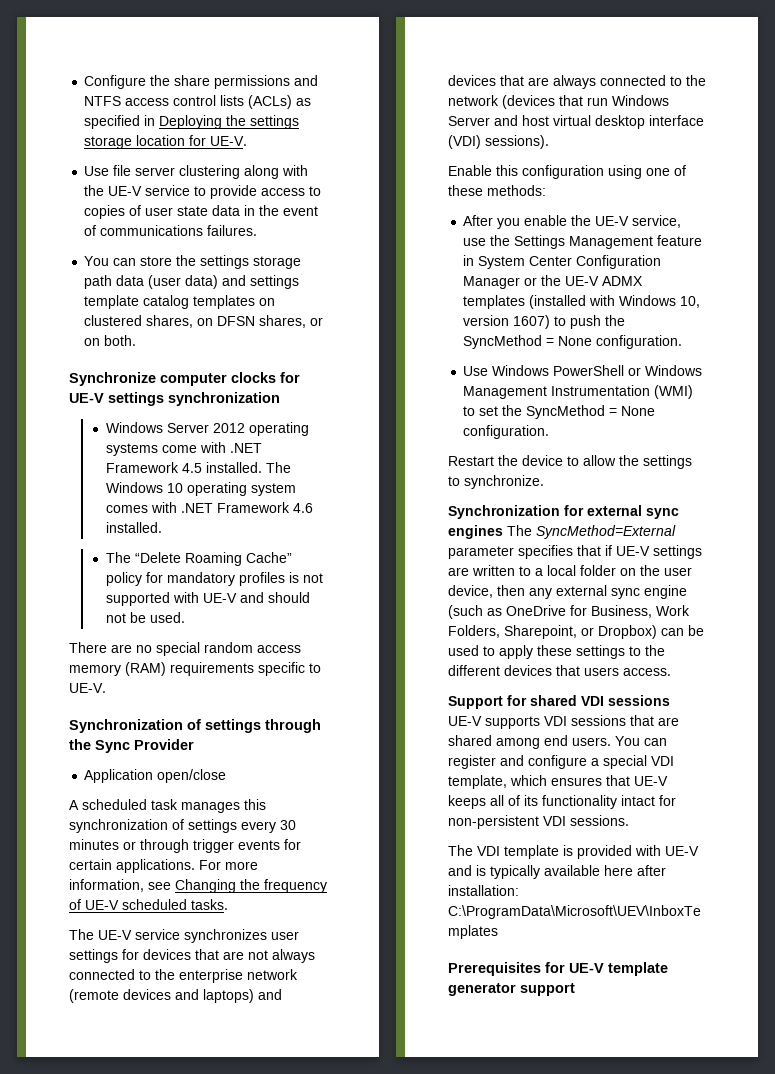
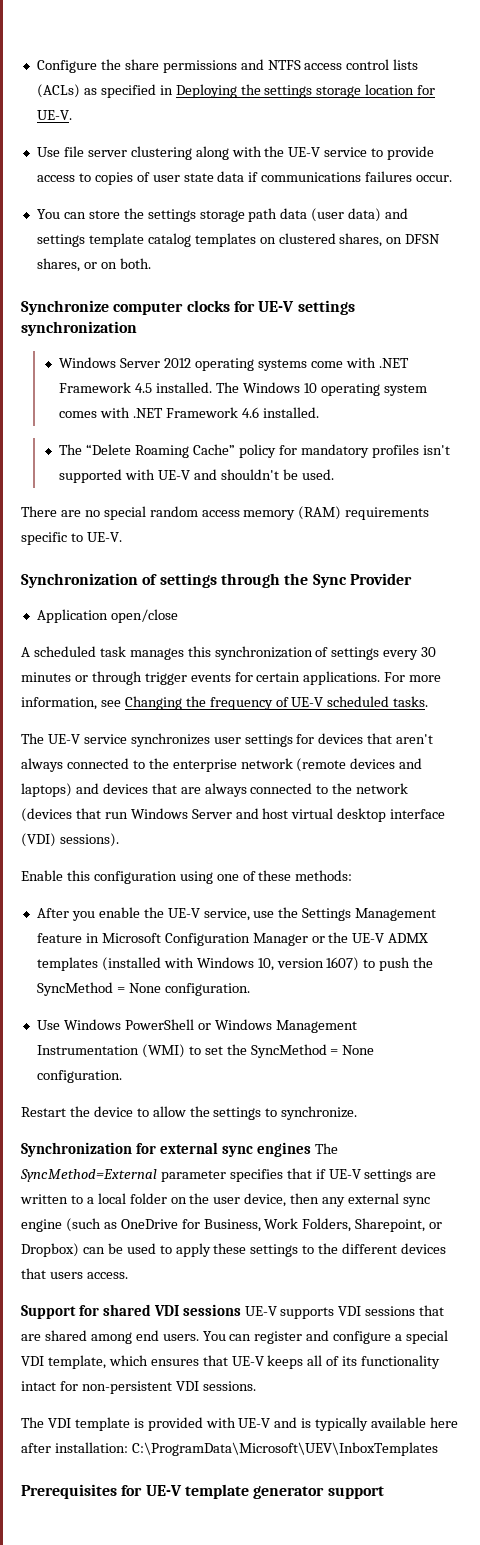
- Use file server clustering along with the UE-V service to provide access to copies of user state data in the event of communications failures.
+ Use file server clustering along with the UE-V service to provide access to copies of user state data if communications failures occur.
- The “Delete Roaming Cache” policy for mandatory profiles is not supported with UE-V and should not be used.
+ The “Delete Roaming Cache” policy for mandatory profiles isn't supported with UE-V and shouldn't be used.
- The UE-V service synchronizes user settings for devices that are not always connected to the enterprise network (remote devices and laptops) and devices that are always connected to the network (devices that run Windows Server and host virtual desktop interface (VDI) sessions).
+ The UE-V service synchronizes user settings for devices that aren't always connected to the enterprise network (remote devices and laptops) and devices that are always connected to the network (devices that run Windows Server and host virtual desktop interface (VDI) sessions).
- After you enable the UE-V service, use the Settings Management feature in System Center Configuration Manager or the UE-V ADMX templates (installed with Windows 10, version 1607) to push the SyncMethod = None configuration.
+ After you enable the UE-V service, use the Settings Management feature in Microsoft Configuration Manager or the UE-V ADMX templates (installed with Windows 10, version 1607) to push the SyncMethod = None configuration.

